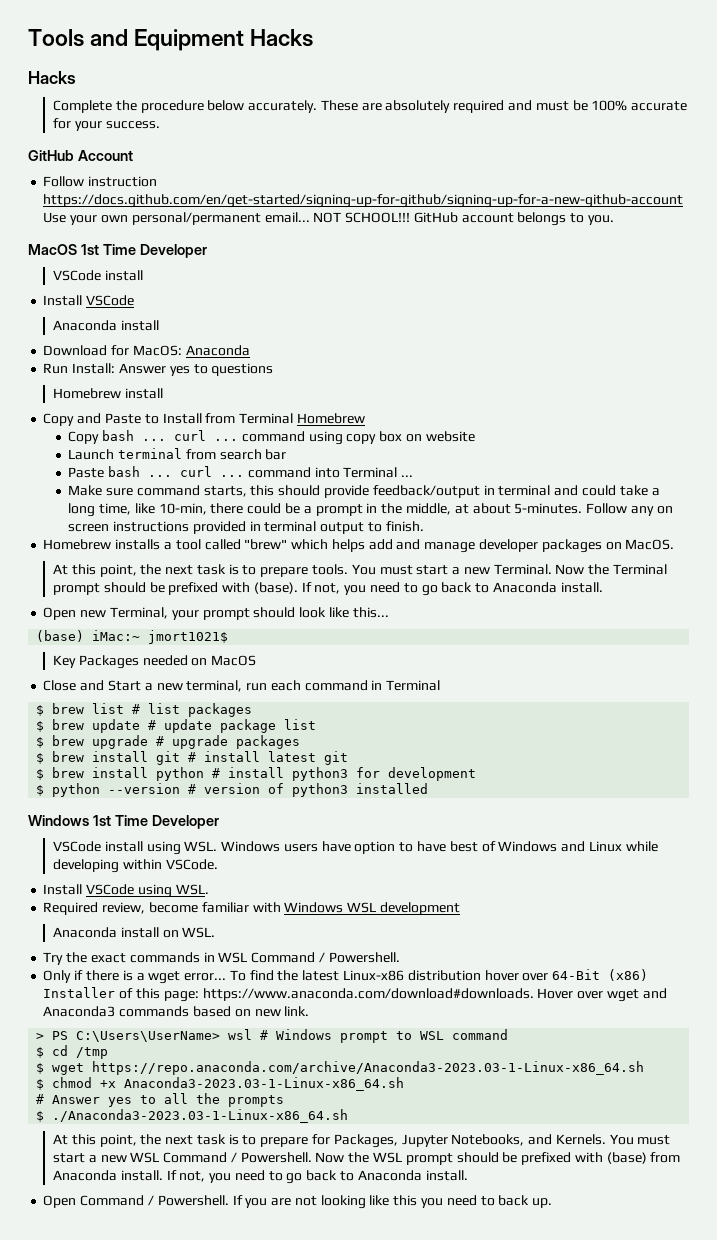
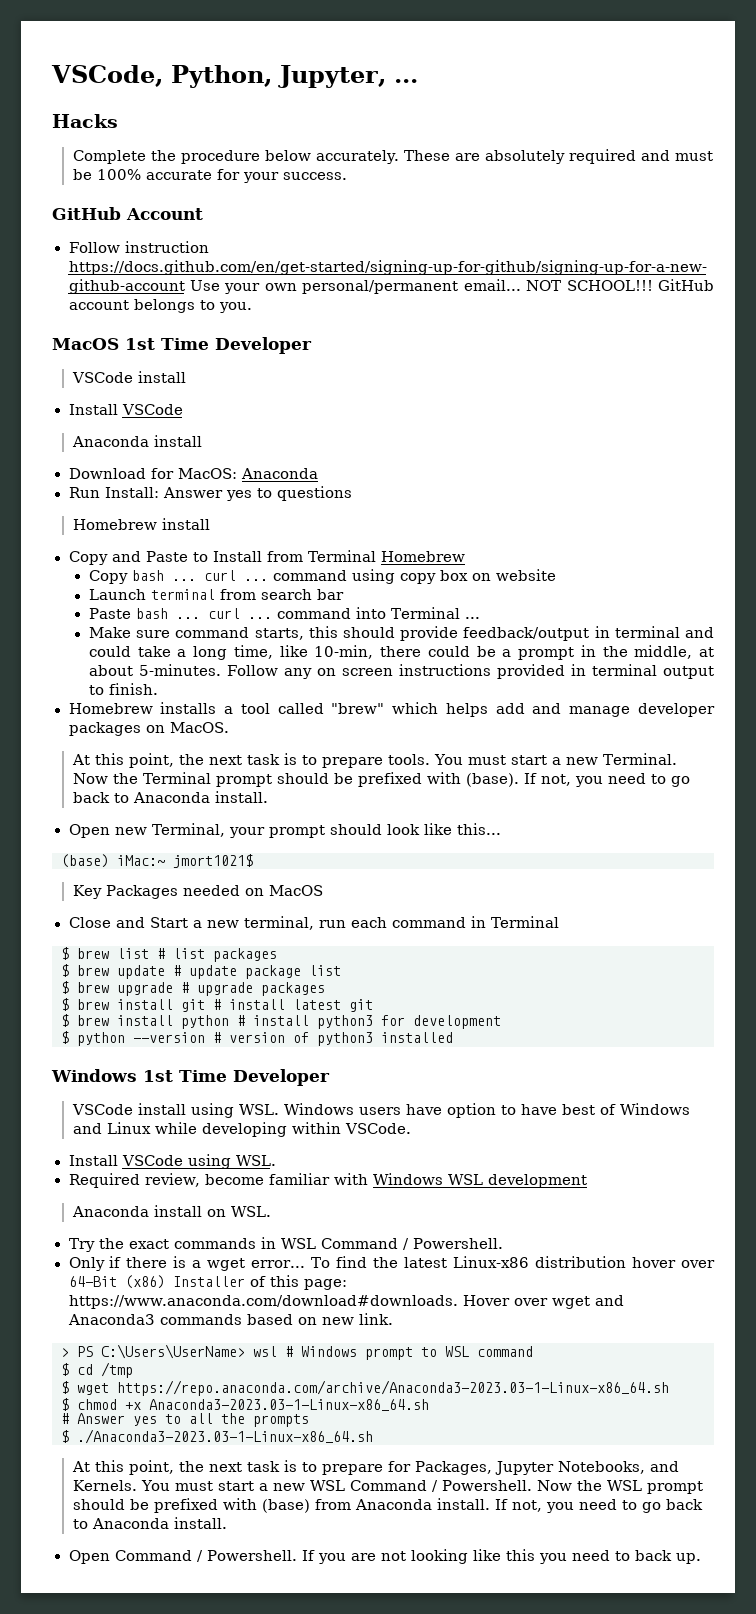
- Tools and Equipment Hacks
+ VSCode, Python, Jupyter, ...

